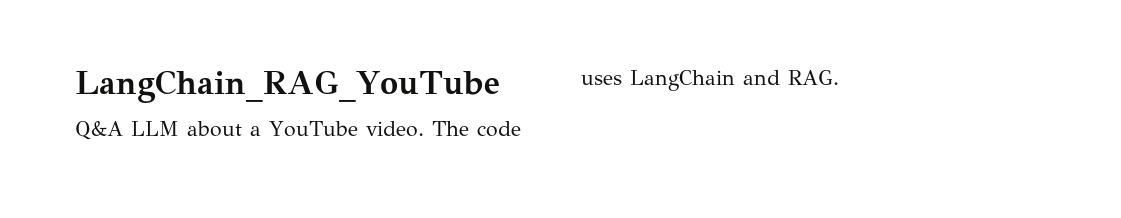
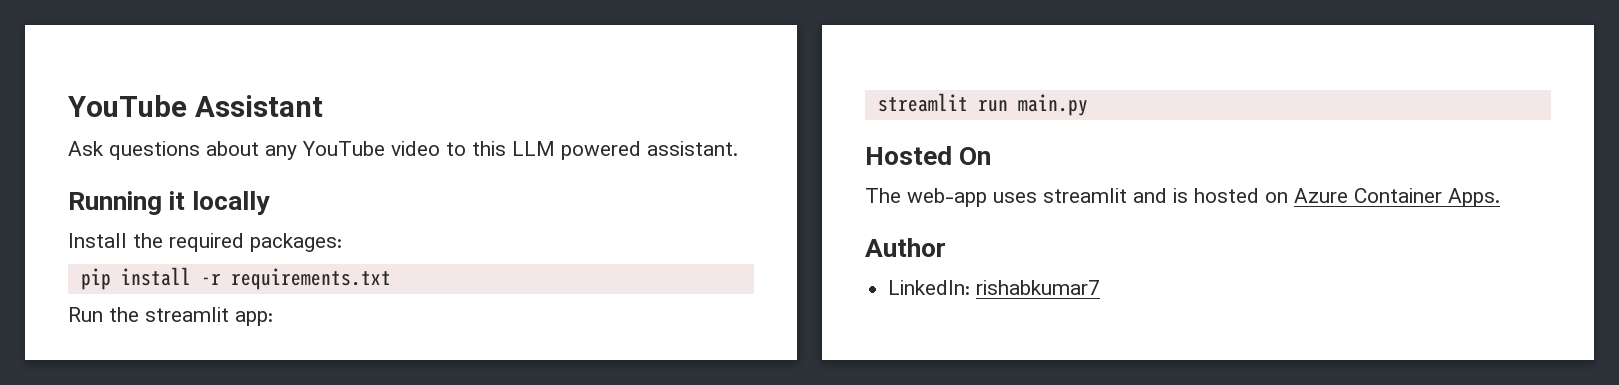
- LangChain_RAG_YouTube
- Q&A LLM about a YouTube video. The code uses LangChain and RAG.
+ YouTube Assistant
+ Ask questions about any YouTube video to this LLM powered assistant.
+ Running it locally
+ Install the required packages:
+ pip install -r requirements.txt
+ Run the streamlit app:
+ streamlit run main.py
+ Hosted On
+ The web-app uses streamlit and is hosted on Azure Container Apps.
+ Author
+ LinkedIn: rishabkumar7

